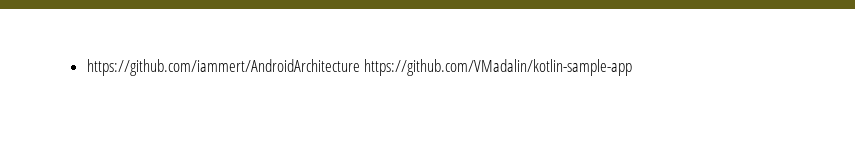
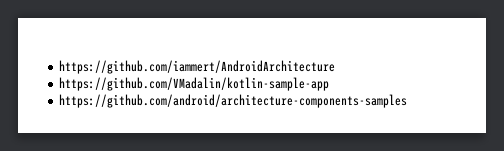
- https://github.com/iammert/AndroidArchitecture https://github.com/VMadalin/kotlin-sample-app
+ https://github.com/iammert/AndroidArchitecture
+ https://github.com/VMadalin/kotlin-sample-app
+ https://github.com/android/architecture-components-samples

